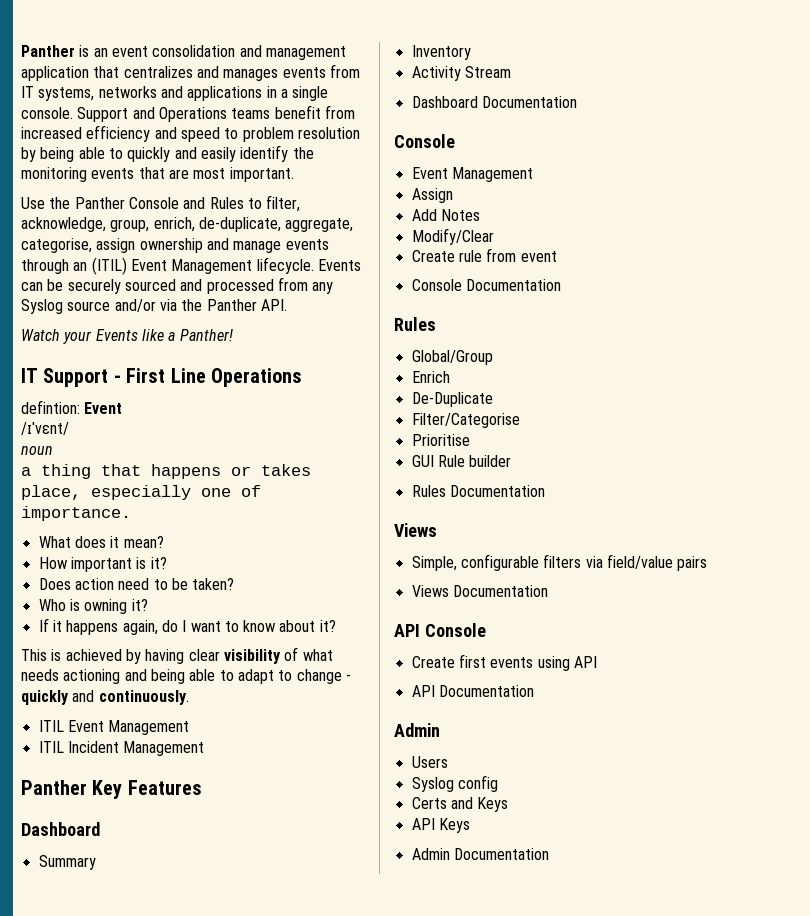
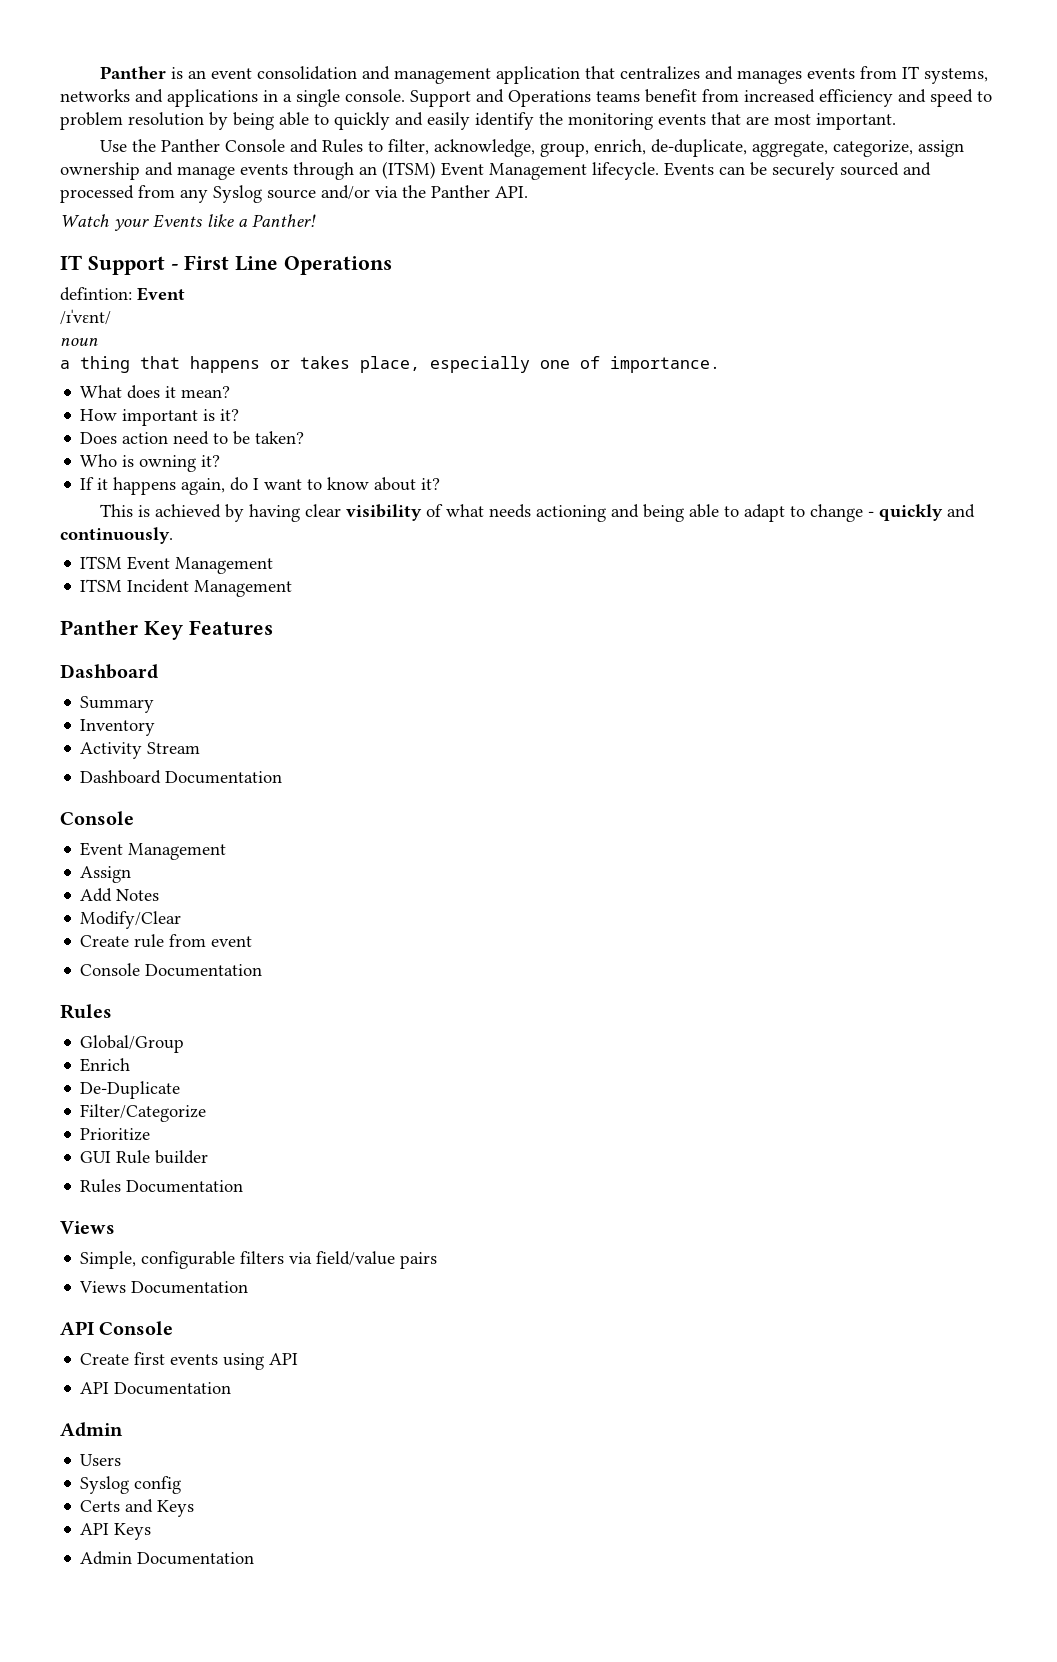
- Use the Panther Console and Rules to filter, acknowledge, group, enrich, de-duplicate, aggregate, categorise, assign ownership and manage events through an (ITIL) Event Management lifecycle.
+ Use the Panther Console and Rules to filter, acknowledge, group, enrich, de-duplicate, aggregate, categorize, assign ownership and manage events through an (ITSM) Event Management lifecycle.
- ITIL Event Management
- ITIL Incident Management
+ ITSM Event Management
+ ITSM Incident Management
- Filter/Categorise
- Prioritise
+ Filter/Categorize
+ Prioritize

